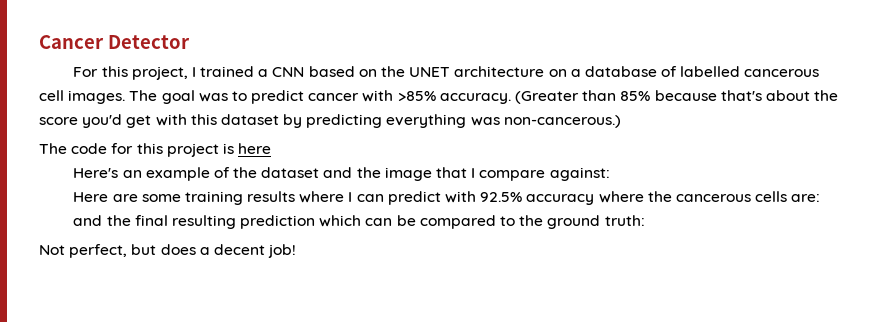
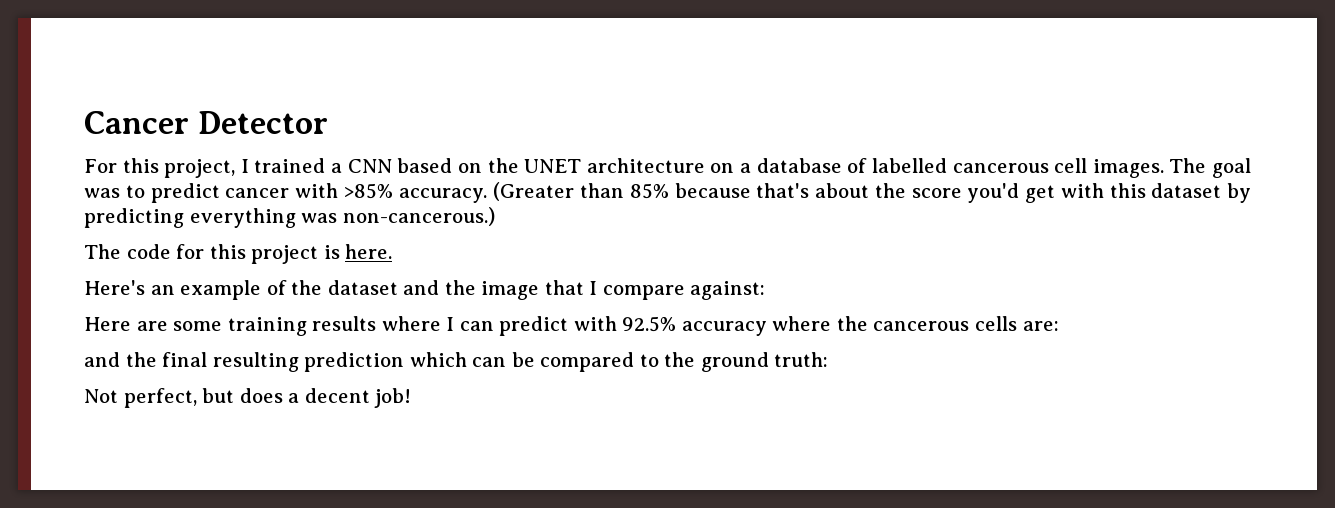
- The code for this project is here
+ The code for this project is here.

